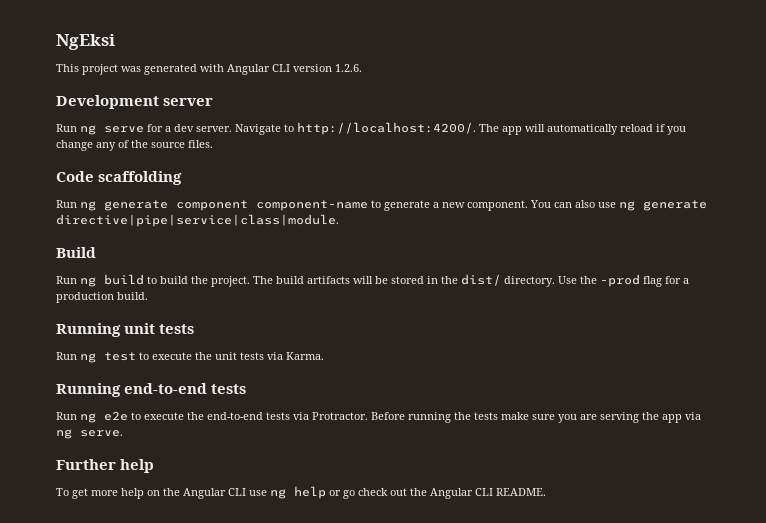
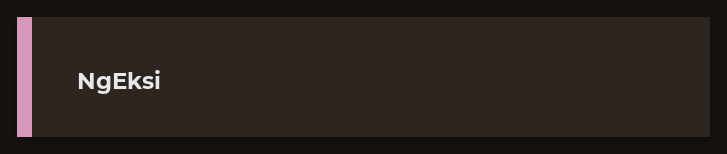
- This project was generated with Angular CLI version 1.2.6.
- Development server
- Run ng serve for a dev server. Navigate to http://localhost:4200/. The app will automatically reload if you change any of the source files.
- Code scaffolding
- Run ng generate component component-name to generate a new component. You can also use ng generate directive|pipe|service|class|module.
- Build
- Run ng build to build the project. The build artifacts will be stored in the dist/ directory. Use the -prod flag for a production build.
- Running unit tests
- Run ng test to execute the unit tests via Karma.
- Running end-to-end tests
- Run ng e2e to execute the end-to-end tests via Protractor. Before running the tests make sure you are serving the app via ng serve.
- Further help
- To get more help on the Angular CLI use ng help or go check out the Angular CLI README.

